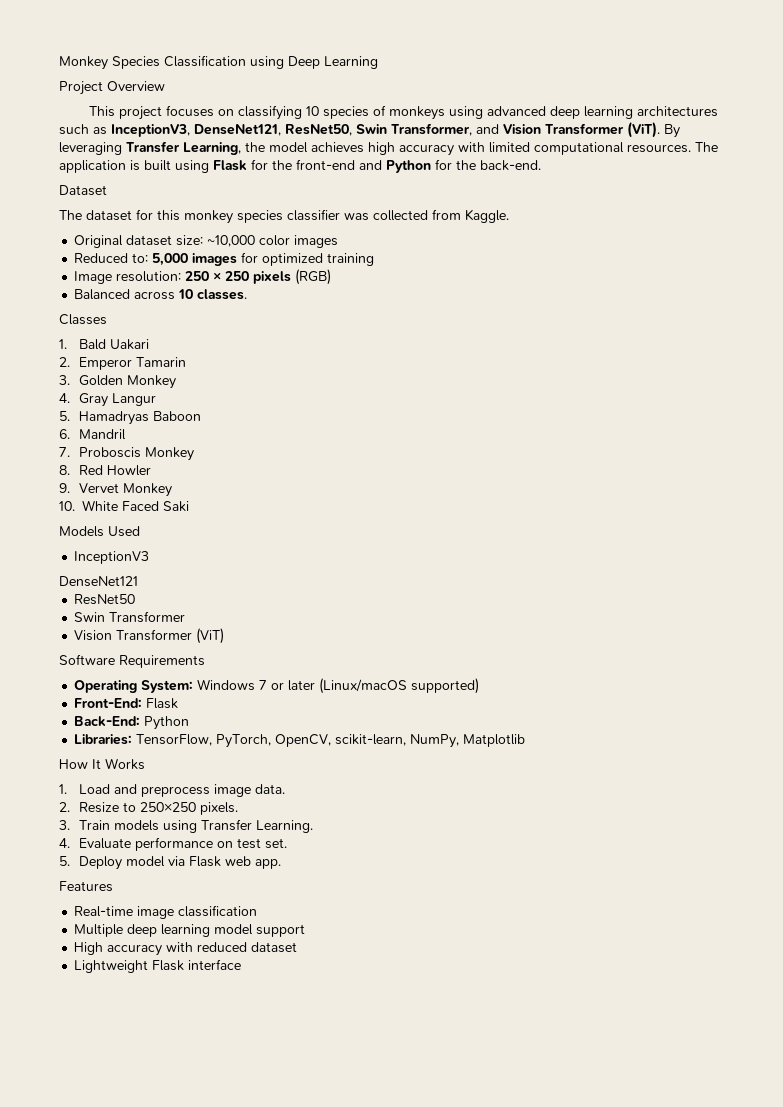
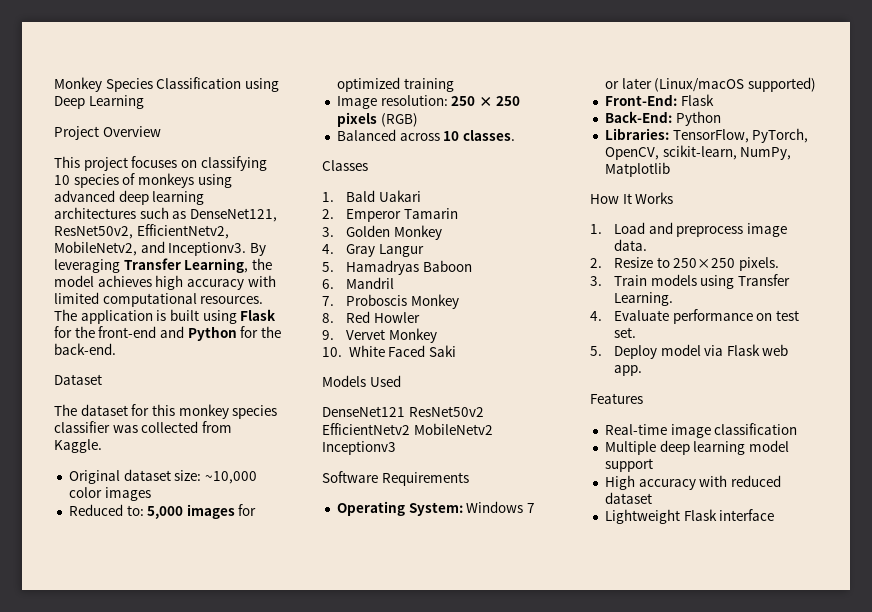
- This project focuses on classifying 10 species of monkeys using advanced deep learning architectures such as InceptionV3, DenseNet121, ResNet50, Swin Transformer, and Vision Transformer (ViT).
+ This project focuses on classifying 10 species of monkeys using advanced deep learning architectures such as DenseNet121, ResNet50v2, EfficientNetv2, MobileNetv2, and Inceptionv3.
- InceptionV3
- DenseNet121
- ResNet50
- Swin Transformer
- Vision Transformer (ViT)
+ DenseNet121 ResNet50v2 EfficientNetv2 MobileNetv2 Inceptionv3

